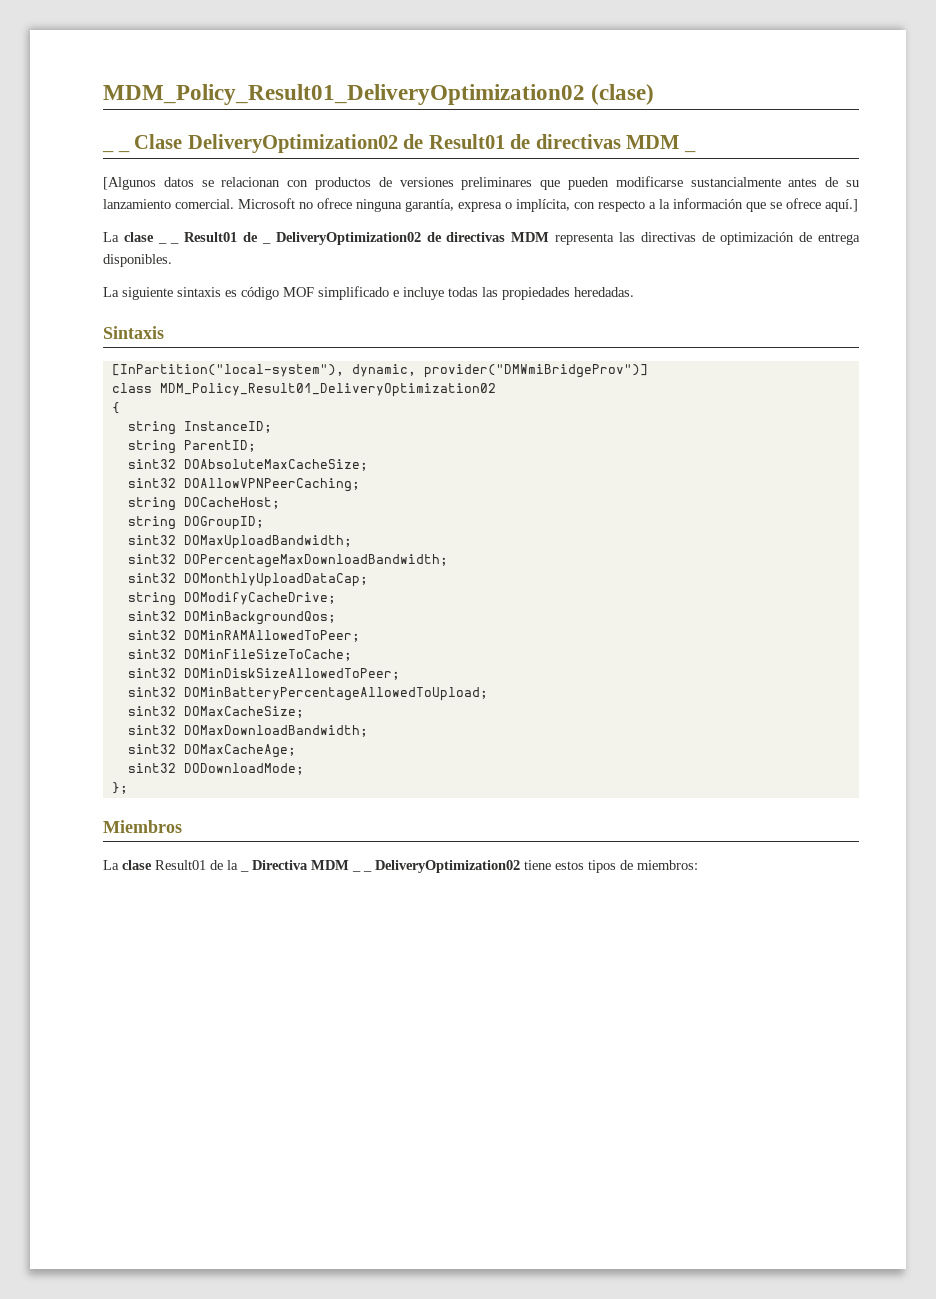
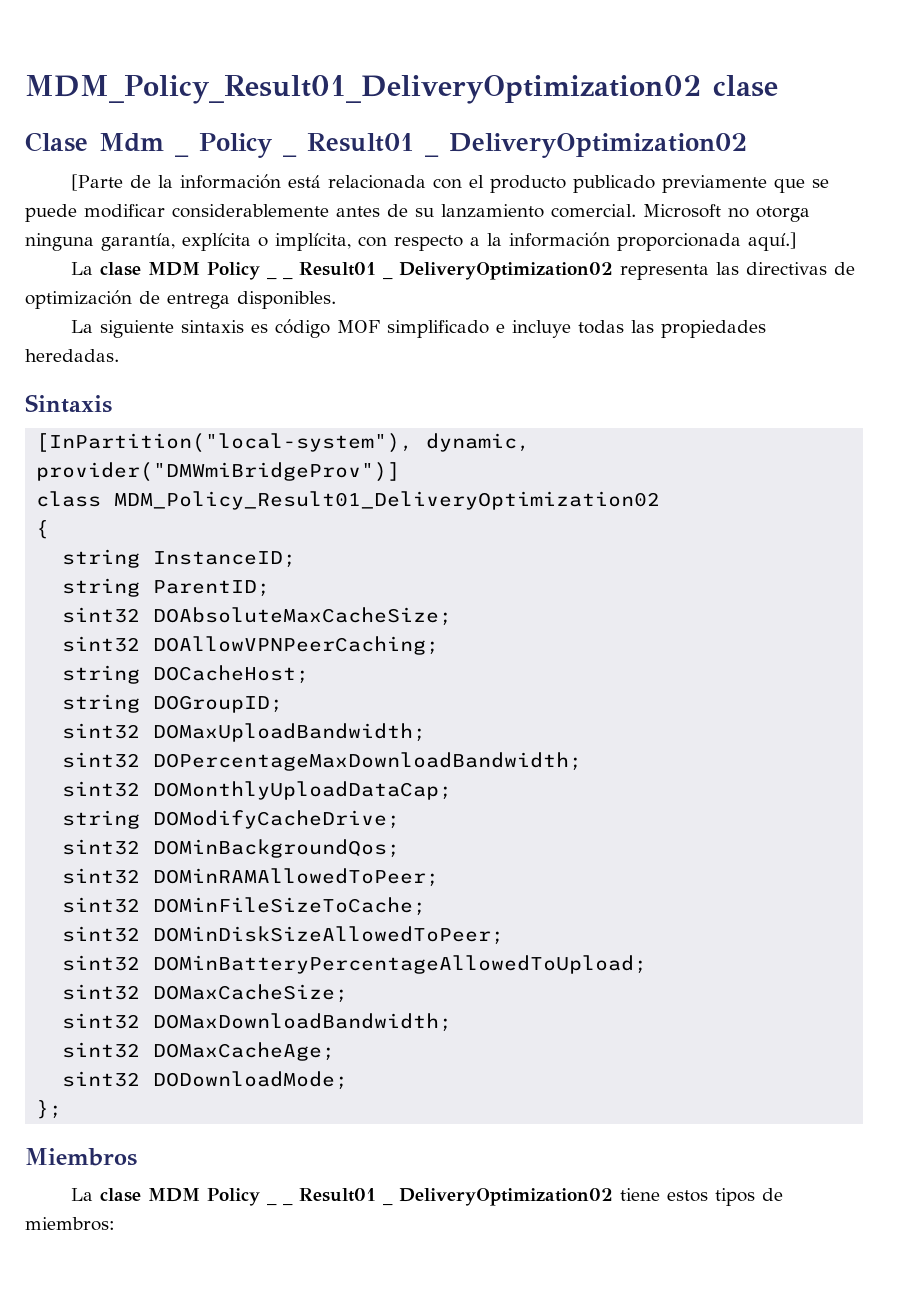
- MDM_Policy_Result01_DeliveryOptimization02 (clase)
- _ _ Clase DeliveryOptimization02 de Result01 de directivas MDM _
- [Algunos datos se relacionan con productos de versiones preliminares que pueden modificarse sustancialmente antes de su lanzamiento comercial.
+ MDM_Policy_Result01_DeliveryOptimization02 clase
+ Clase Mdm _ Policy _ Result01 _ DeliveryOptimization02
+ [Parte de la información está relacionada con el producto publicado previamente que se puede modificar considerablemente antes de su lanzamiento comercial.
- Microsoft no ofrece ninguna garantía, expresa o implícita, con respecto a la información que se ofrece aquí.]
+ Microsoft no otorga ninguna garantía, explícita o implícita, con respecto a la información proporcionada aquí.]
- La clase _ _ Result01 de _ DeliveryOptimization02 de directivas MDM representa las directivas de optimización de entrega disponibles.
+ La clase MDM Policy _ _ Result01 _ DeliveryOptimization02 representa las directivas de optimización de entrega disponibles.
- La clase Result01 de la _ Directiva MDM _ _ DeliveryOptimization02 tiene estos tipos de miembros:
+ La clase MDM Policy _ _ Result01 _ DeliveryOptimization02 tiene estos tipos de miembros:

